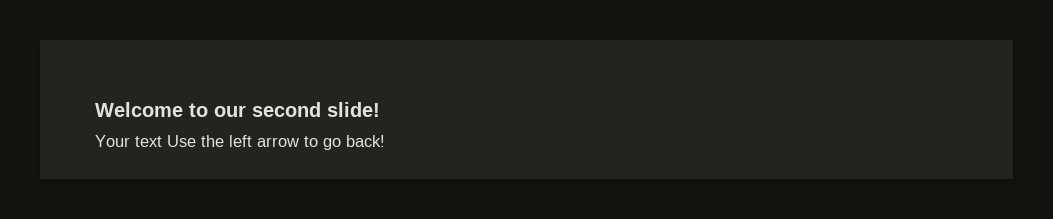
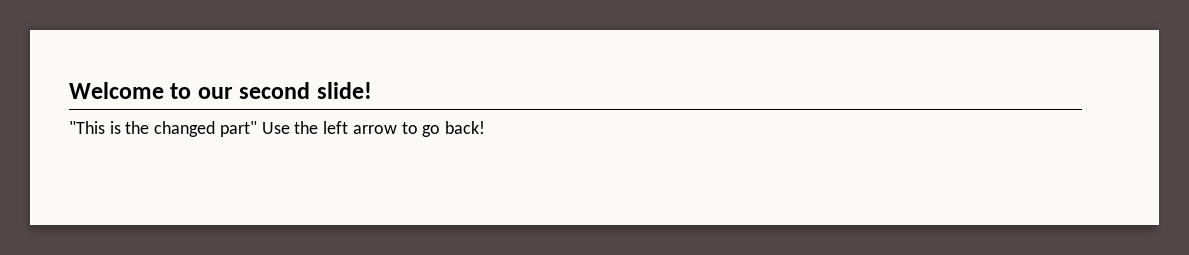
- Your text Use the left arrow to go back!
+ "This is the changed part" Use the left arrow to go back!

